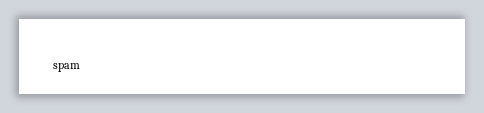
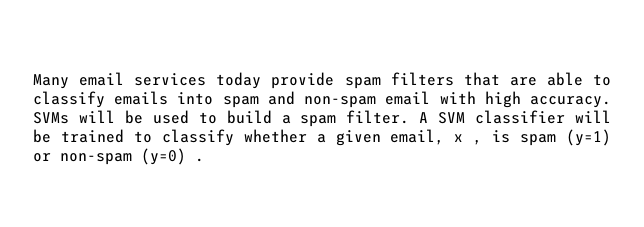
- spam
+ Many email services today provide spam filters that are able to classify emails into spam and non-spam email with high accuracy. SVMs will be used to build a spam filter. A SVM classifier will be trained to classify whether a given email, x , is spam (y=1) or non-spam (y=0) .

